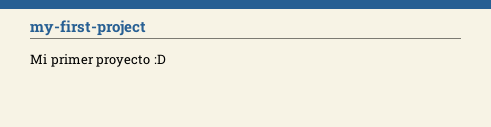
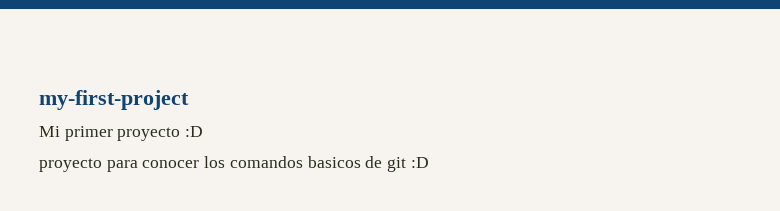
+ proyecto para conocer los comandos basicos de git :D

